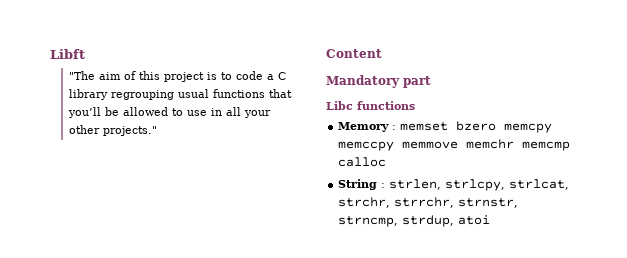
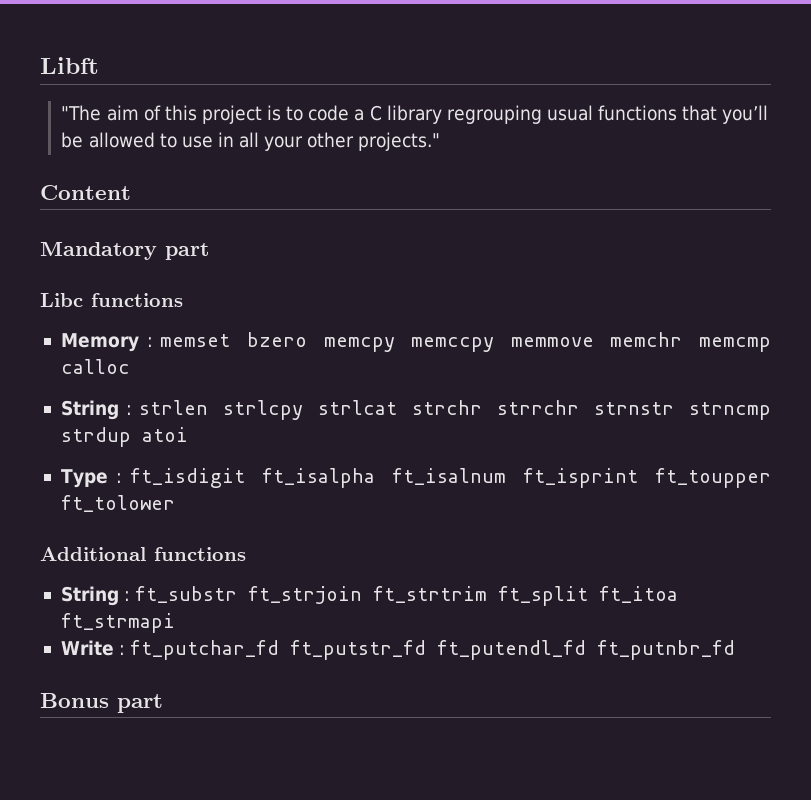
- String : strlen, strlcpy, strlcat, strchr, strrchr, strnstr, strncmp, strdup, atoi
+ String : strlen strlcpy strlcat strchr strrchr strnstr strncmp strdup atoi
+ Type : ft_isdigit ft_isalpha ft_isalnum ft_isprint ft_toupper ft_tolower
+ Additional functions
+ String : ft_substr ft_strjoin ft_strtrim ft_split ft_itoa ft_strmapi
+ Write : ft_putchar_fd ft_putstr_fd ft_putendl_fd ft_putnbr_fd
+ Bonus part

